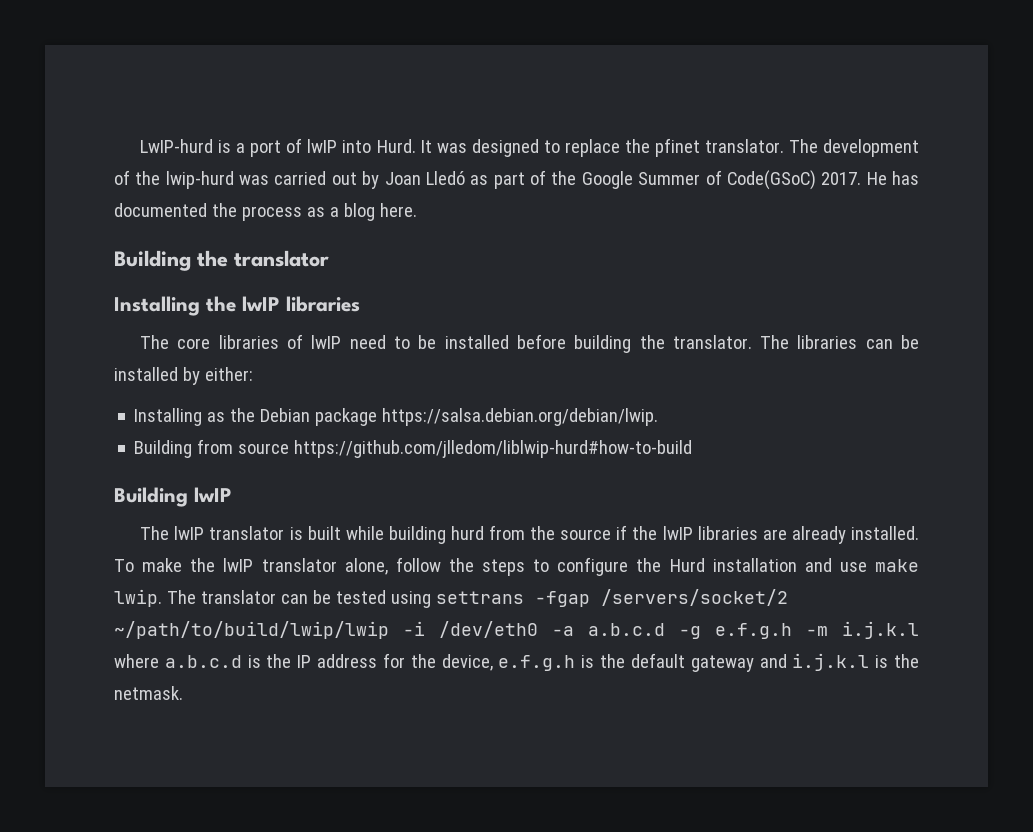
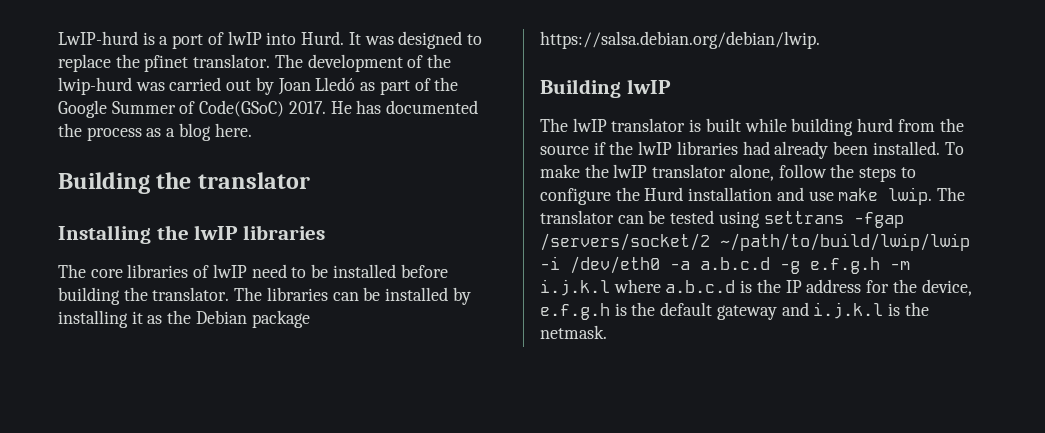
- The libraries can be installed by either:
- Installing as the Debian package https://salsa.debian.org/debian/lwip.
+ The libraries can be installed by installing it as the Debian package https://salsa.debian.org/debian/lwip.
- Building from source https://github.com/jlledom/liblwip-hurd#how-to-build
- The lwIP translator is built while building hurd from the source if the lwIP libraries are already installed.
+ The lwIP translator is built while building hurd from the source if the lwIP libraries had already been installed.

